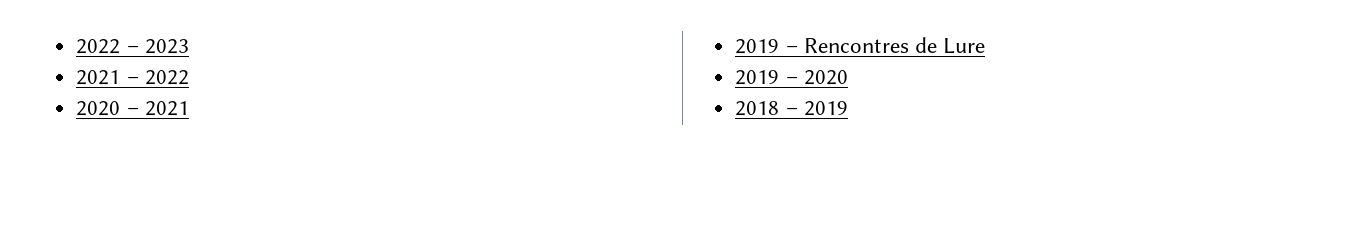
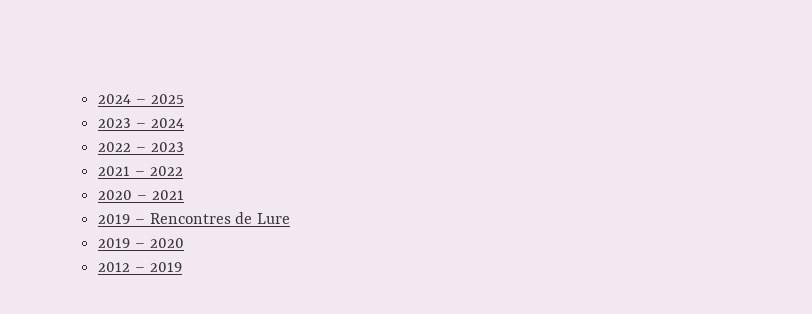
+ 2024 – 2025
+ 2023 – 2024
- 2018 – 2019
+ 2012 – 2019

